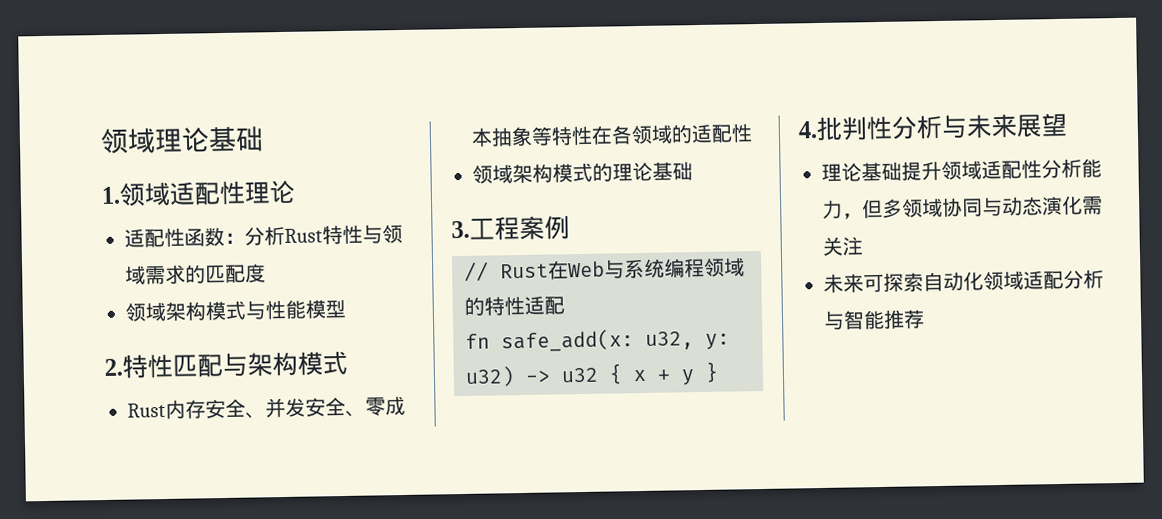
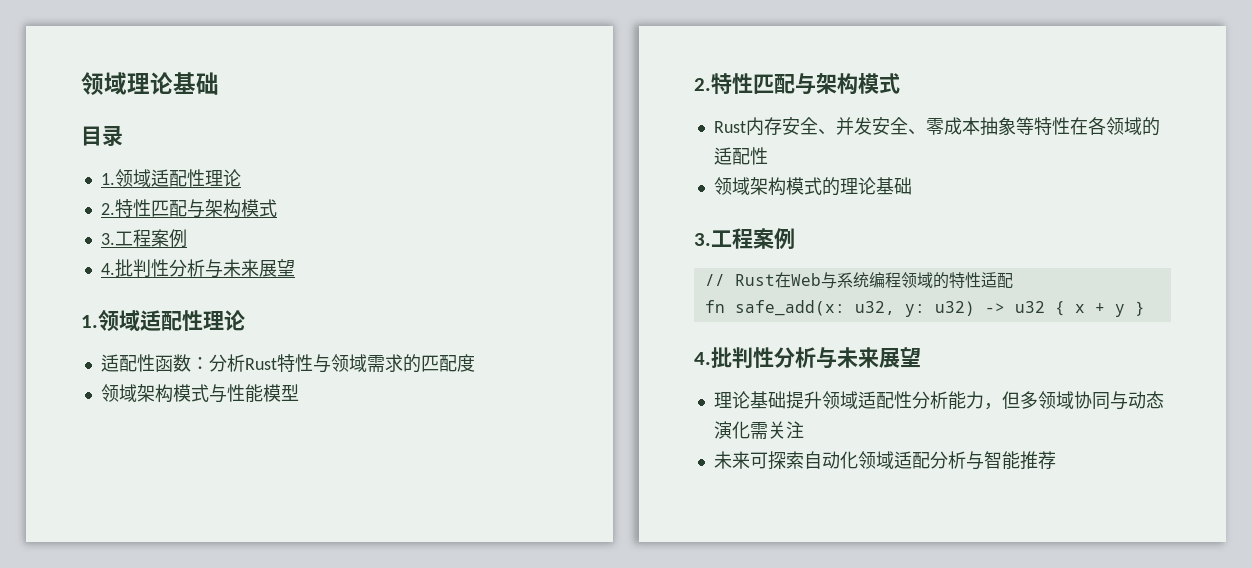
+ 目录
+ 1.领域适配性理论
+ 2.特性匹配与架构模式
+ 3.工程案例
+ 4.批判性分析与未来展望

